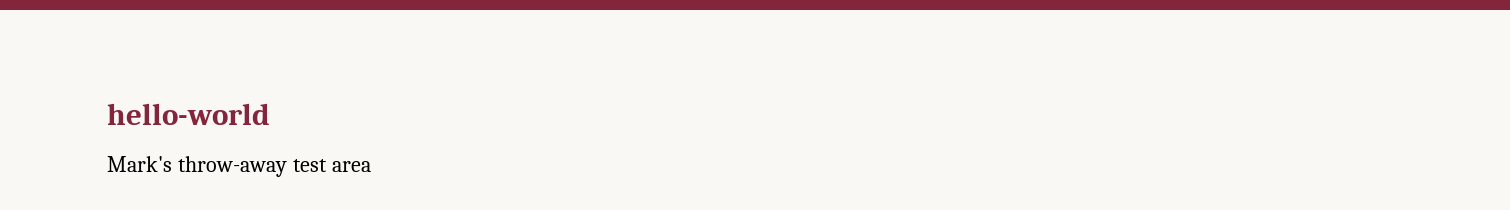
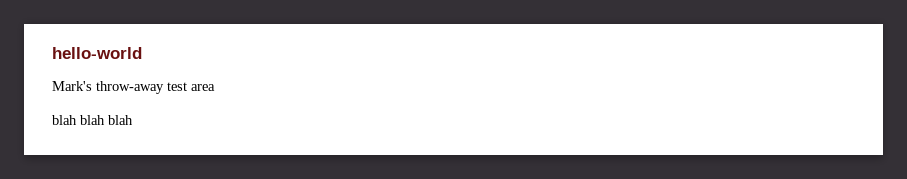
+ blah blah blah

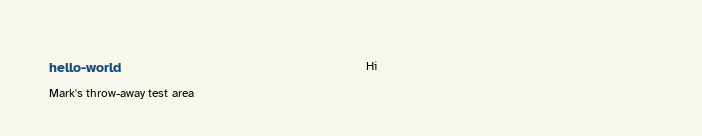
- blah blah blah
+ Hi

